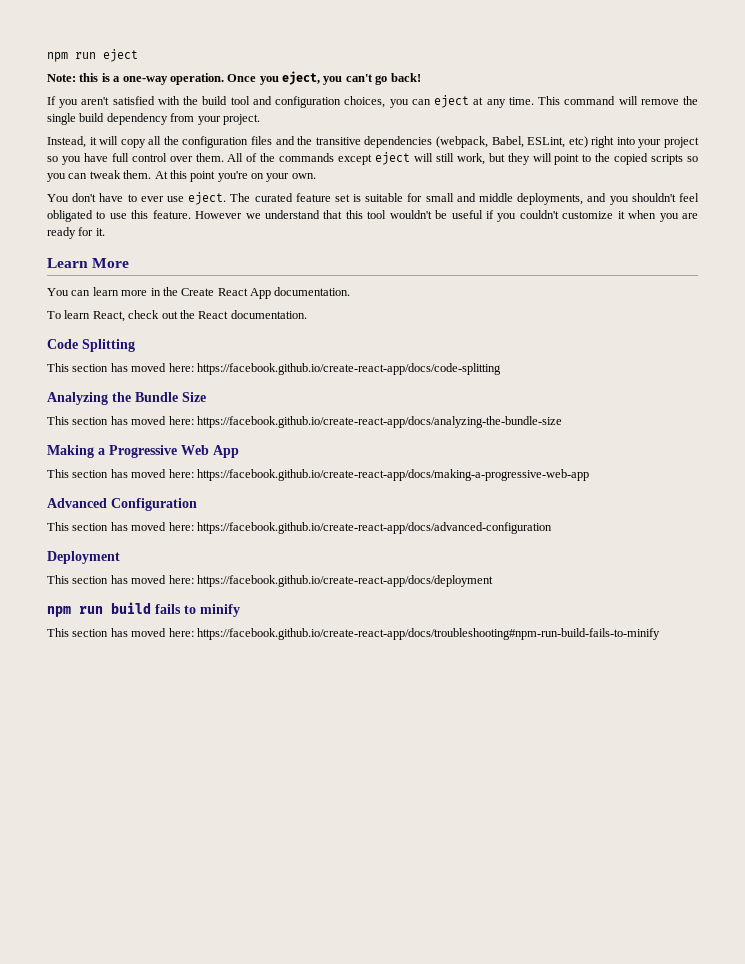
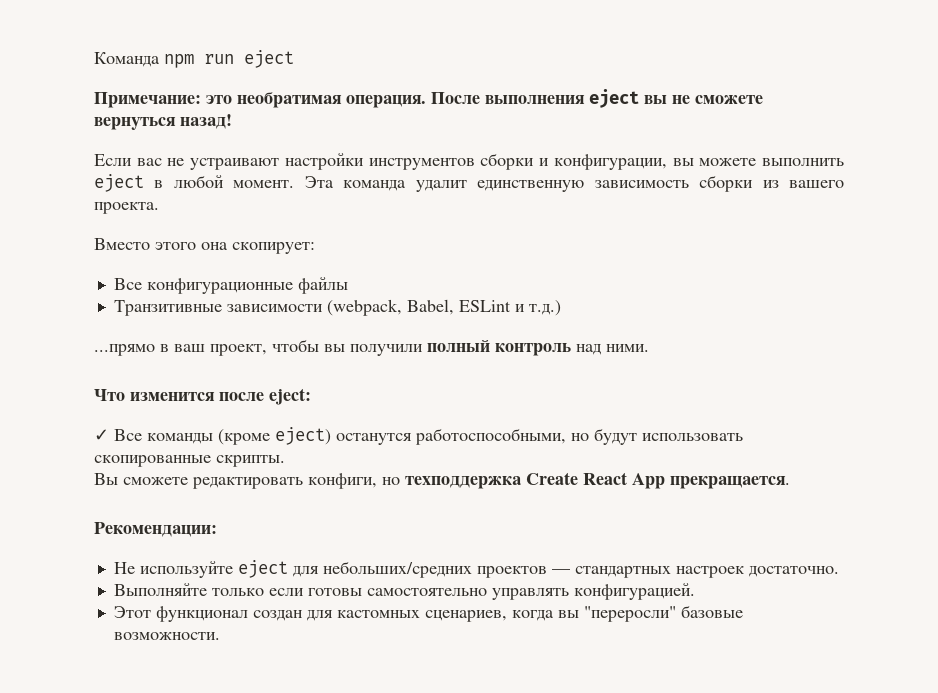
- npm run eject
+ Команда npm run eject
- Note: this is a one-way operation. Once you eject, you can't go back!
- If you aren't satisfied with the build tool and configuration choices, you can eject at any time. This command will remove the single build dependency from your project.
- Instead, it will copy all the configuration files and the transitive dependencies (webpack, Babel, ESLint, etc) right into your project so you have full control over them. All of the commands except eject will still work, but they will point to the copied scripts so you can tweak them. At this point you're on your own.
- You don't have to ever use eject. The curated feature set is suitable for small and middle deployments, and you shouldn't feel obligated to use this feature. However we understand that this tool wouldn't be useful if you couldn't customize it when you are ready for it.
- Learn More
- You can learn more in the Create React App documentation.
- To learn React, check out the React documentation.
- Code Splitting
- This section has moved here: https://facebook.github.io/create-react-app/docs/code-splitting
- Analyzing the Bundle Size
- This section has moved here: https://facebook.github.io/create-react-app/docs/analyzing-the-bundle-size
- Making a Progressive Web App
- This section has moved here: https://facebook.github.io/create-react-app/docs/making-a-progressive-web-app
- Advanced Configuration
- This section has moved here: https://facebook.github.io/create-react-app/docs/advanced-configuration
- Deployment
- This section has moved here: https://facebook.github.io/create-react-app/docs/deployment
- npm run build fails to minify
- This section has moved here: https://facebook.github.io/create-react-app/docs/troubleshooting#npm-run-build-fails-to-minify
+ Примечание: это необратимая операция. После выполнения eject вы не сможете вернуться назад!
+ Если вас не устраивают настройки инструментов сборки и конфигурации, вы можете выполнить eject в любой момент. Эта команда удалит единственную зависимость сборки из вашего проекта.
+ Вместо этого она скопирует:
+ Все конфигурационные файлы
+ Транзитивные зависимости (webpack, Babel, ESLint и т.д.)
+ ...прямо в ваш проект, чтобы вы получили полный контроль над ними.
+ Что изменится после eject:
+ ✓ Все команды (кроме eject) останутся работоспособными, но будут использовать скопированные скрипты.
+ Вы сможете редактировать конфиги, но техподдержка Create React App прекращается.
+ Рекомендации:
+ Не используйте eject для небольших/средних проектов — стандартных настроек достаточно.
+ Выполняйте только если готовы самостоятельно управлять конфигурацией.
+ Этот функционал создан для кастомных сценариев, когда вы "переросли" базовые возможности.

